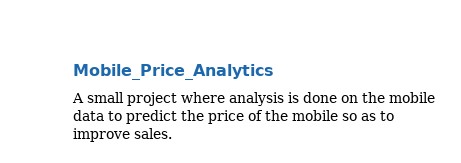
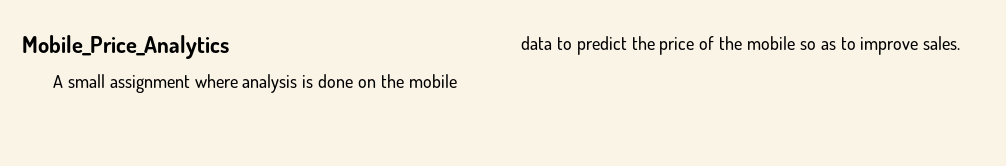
- A small project where analysis is done on the mobile data to predict the price of the mobile so as to improve sales.
+ A small assignment where analysis is done on the mobile data to predict the price of the mobile so as to improve sales.

